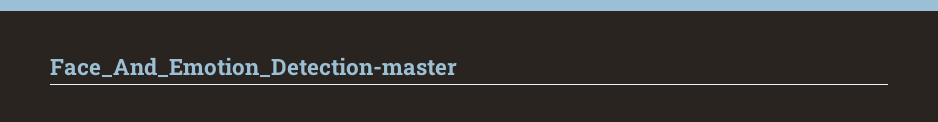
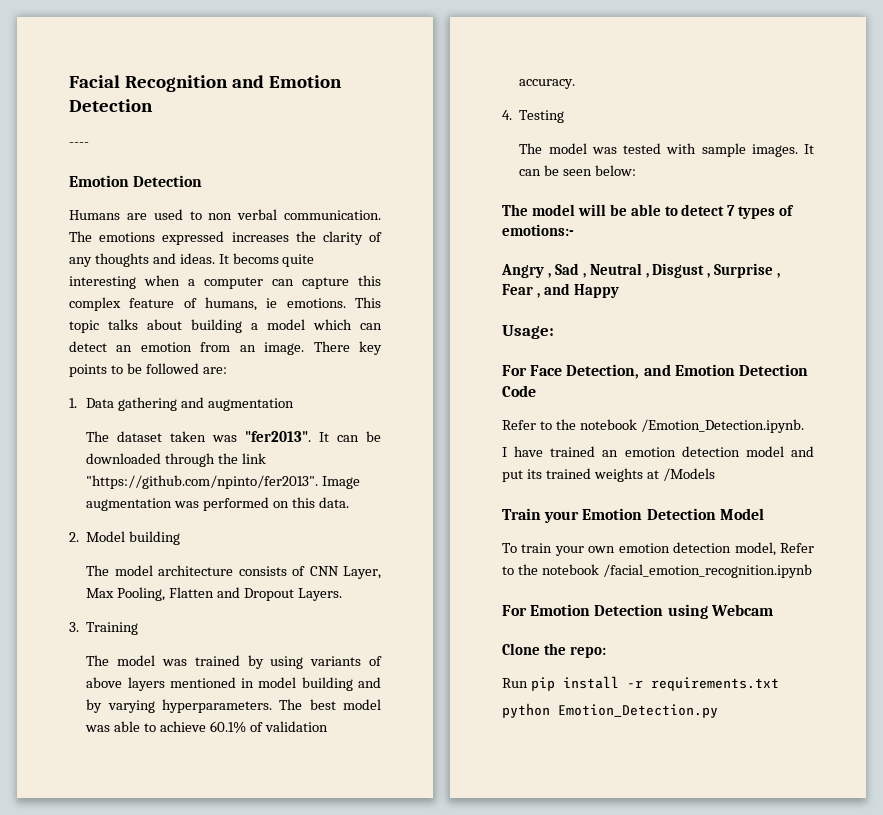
- Face_And_Emotion_Detection-master
+ Facial Recognition and Emotion Detection
+ ----
+ Emotion Detection
+ Humans are used to non verbal communication. The emotions expressed increases the clarity of any thoughts and ideas. It becoms quite interesting when a computer can capture this complex feature of humans, ie emotions. This topic talks about building a model which can detect an emotion from an image. There key points to be followed are:
+ 1. Data gathering and augmentation
+ The dataset taken was "fer2013". It can be downloaded through the link "https://github.com/npinto/fer2013". Image augmentation was performed on this data.
+ 2. Model building
+ The model architecture consists of CNN Layer, Max Pooling, Flatten and Dropout Layers.
+ 3. Training
+ The model was trained by using variants of above layers mentioned in model building and by varying hyperparameters. The best model was able to achieve 60.1% of validation accuracy.
+ 4. Testing
+ The model was tested with sample images. It can be seen below:
+ The model will be able to detect 7 types of emotions:-
+ Angry , Sad , Neutral , Disgust , Surprise , Fear , and Happy
+ Usage:
+ For Face Detection, and Emotion Detection Code
+ Refer to the notebook /Emotion_Detection.ipynb.
+ I have trained an emotion detection model and put its trained weights at /Models
+ Train your Emotion Detection Model
+ To train your own emotion detection model, Refer to the notebook /facial_emotion_recognition.ipynb
+ For Emotion Detection using Webcam
+ Clone the repo:
+ Run pip install -r requirements.txt
+ python Emotion_Detection.py

